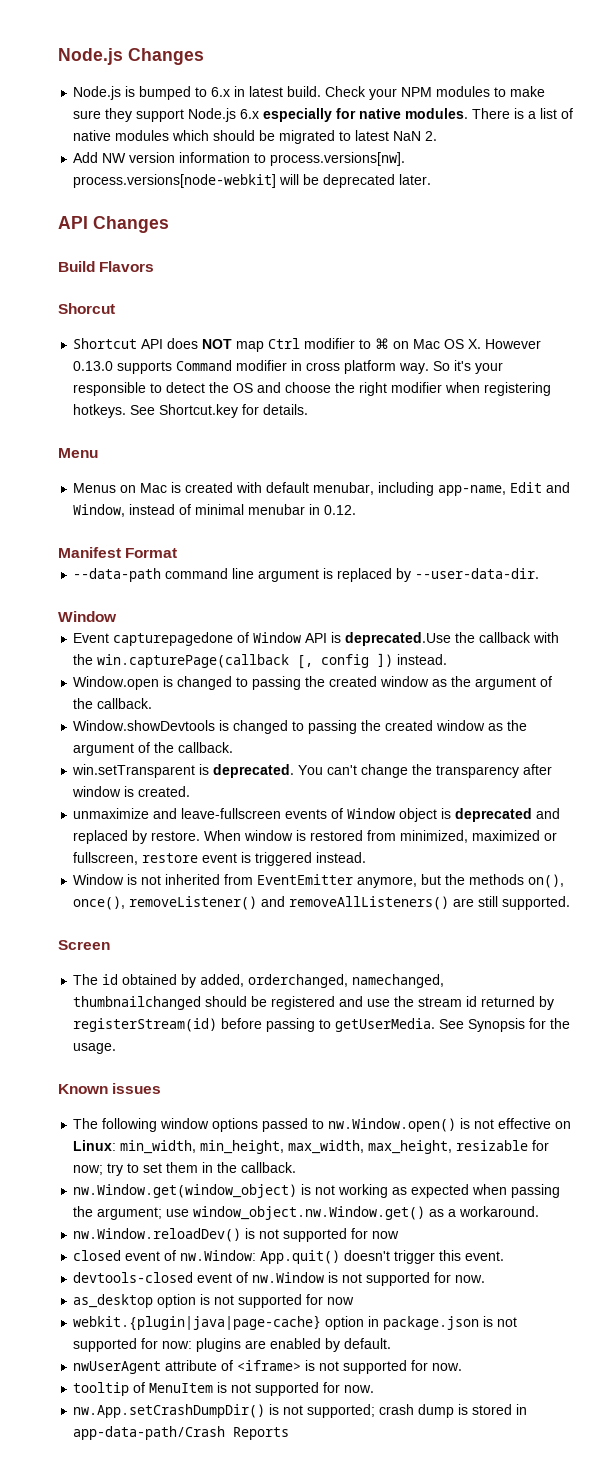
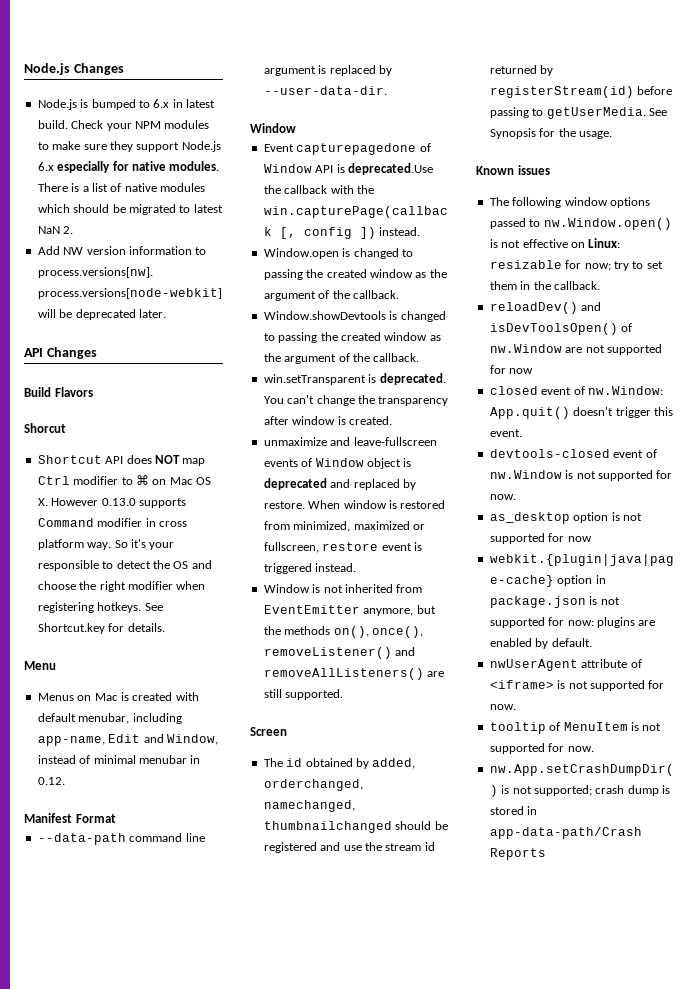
- The following window options passed to nw.Window.open() is not effective on Linux: min_width, min_height, max_width, max_height, resizable for now; try to set them in the callback.
+ The following window options passed to nw.Window.open() is not effective on Linux: resizable for now; try to set them in the callback.
- nw.Window.get(window_object) is not working as expected when passing the argument; use window_object.nw.Window.get() as a workaround.
- nw.Window.reloadDev() is not supported for now
+ reloadDev() and isDevToolsOpen() of nw.Window are not supported for now

